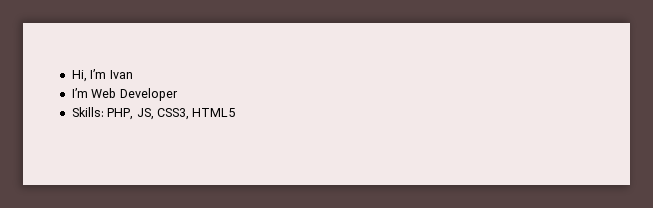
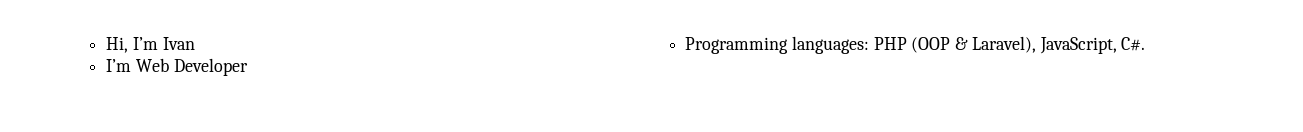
- Skills: PHP, JS, CSS3, HTML5
+ Programming languages: PHP (OOP & Laravel), JavaScript, C#.

